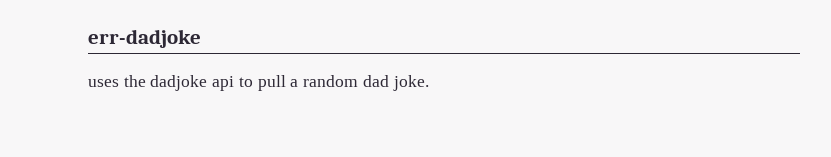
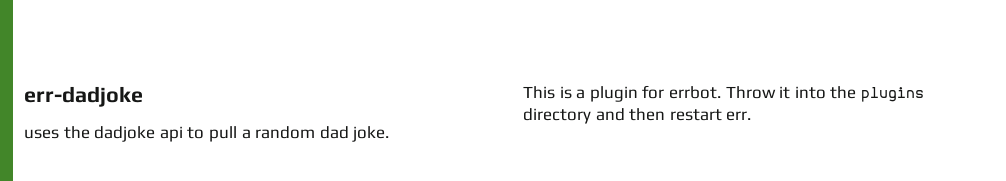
+ This is a plugin for errbot. Throw it into the plugins directory and then restart err.

